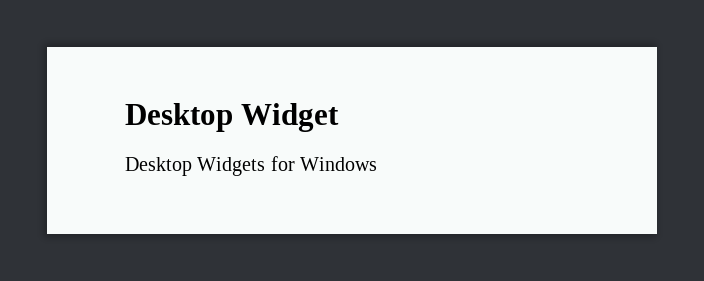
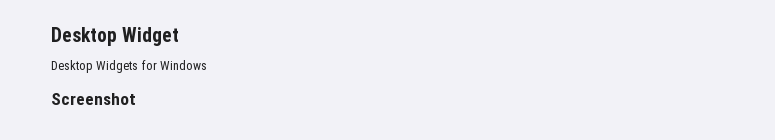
+ Screenshot

